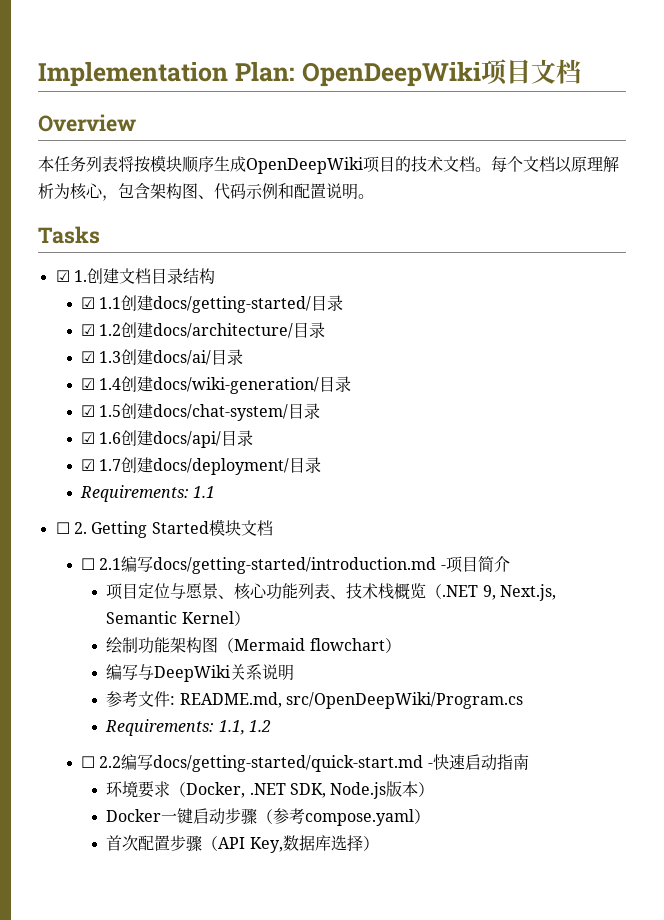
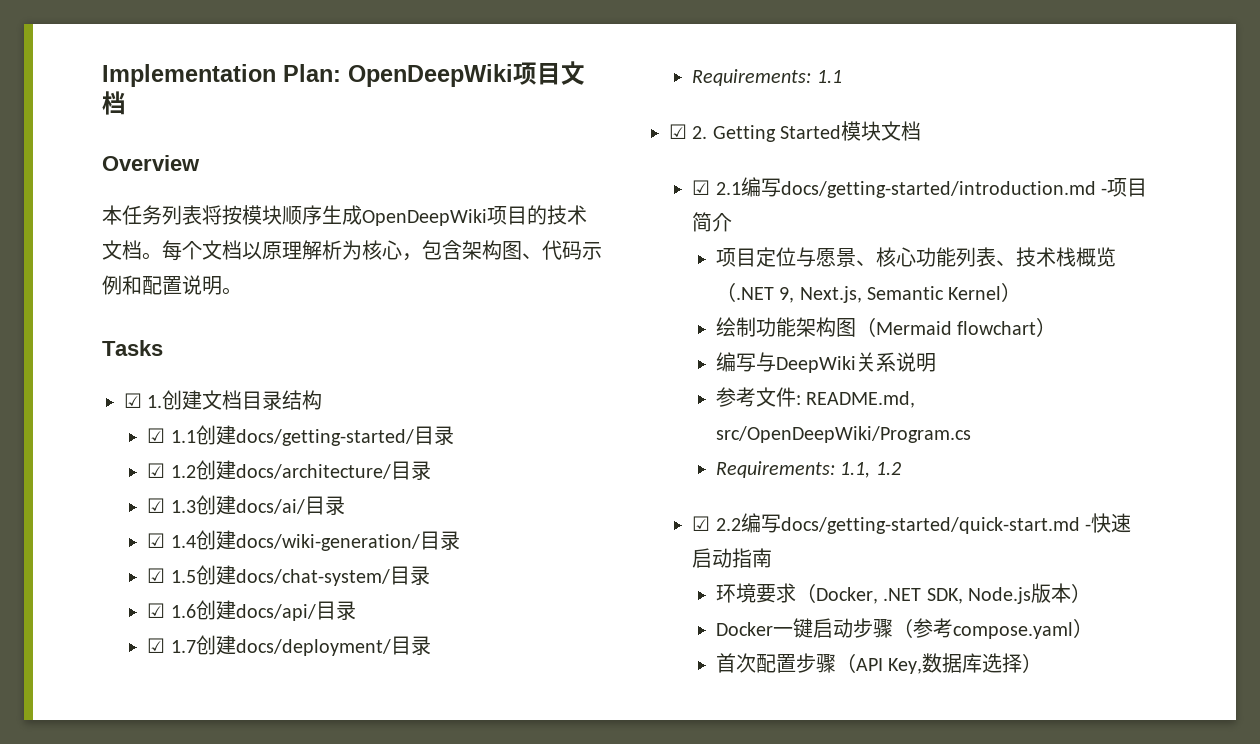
- ☐ 2. Getting Started模块文档
+ ☑ 2. Getting Started模块文档
- ☐ 2.1编写docs/getting-started/introduction.md -项目简介
+ ☑ 2.1编写docs/getting-started/introduction.md -项目简介
- ☐ 2.2编写docs/getting-started/quick-start.md -快速启动指南
+ ☑ 2.2编写docs/getting-started/quick-start.md -快速启动指南

